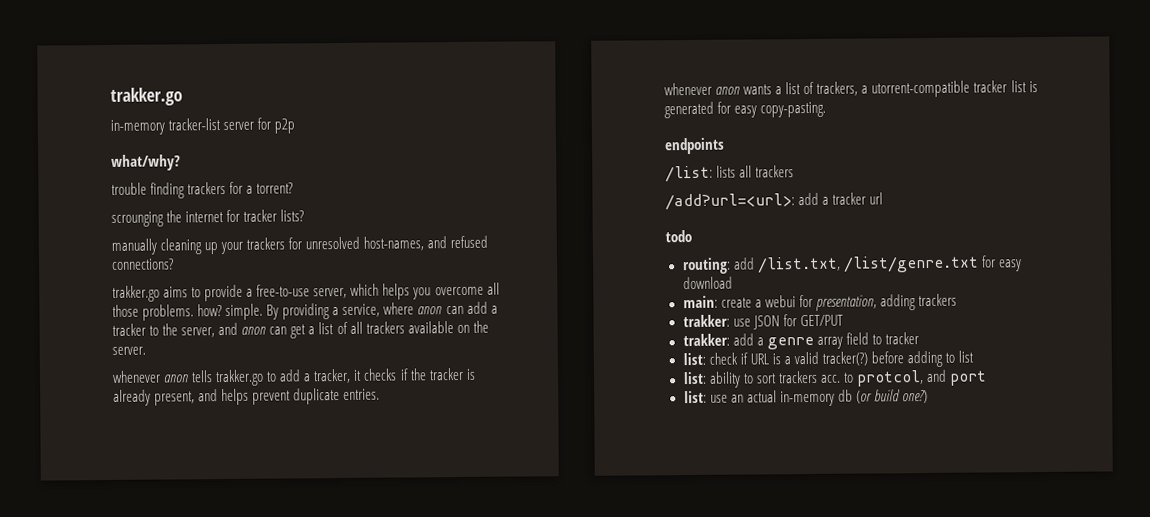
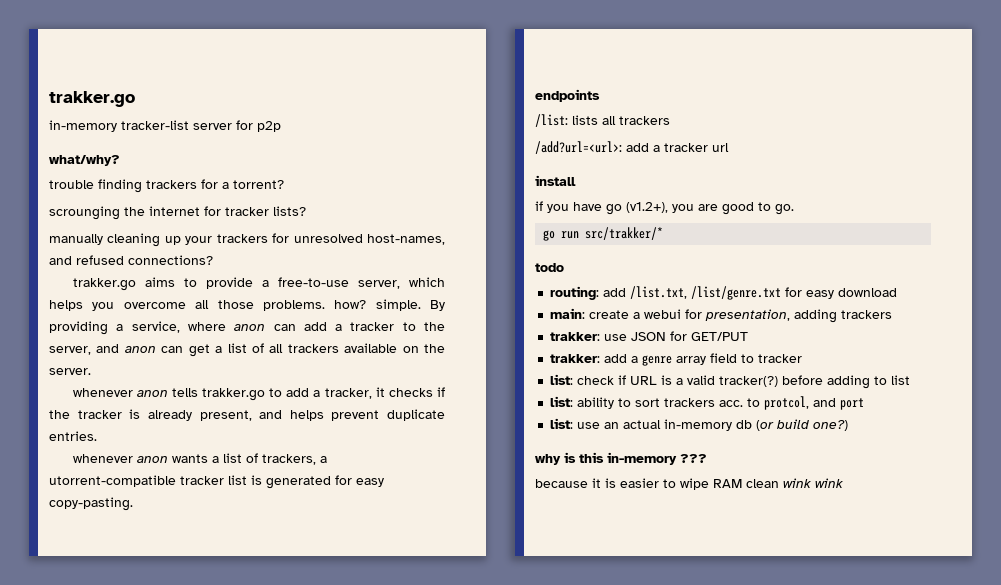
+ install
+ if you have go (v1.2+), you are good to go.
+ go run src/trakker/*
+ why is this in-memory ???
+ because it is easier to wipe RAM clean wink wink

